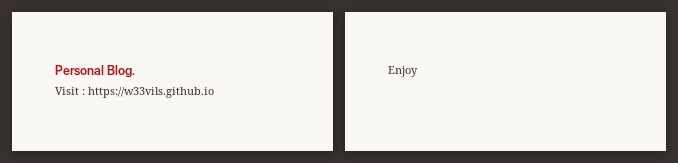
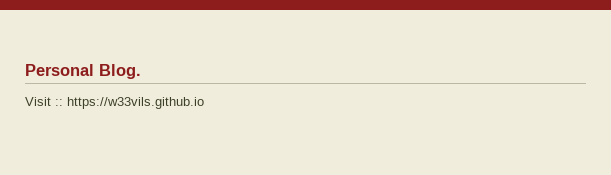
- Visit : https://w33vils.github.io
+ Visit :: https://w33vils.github.io
- Enjoy

